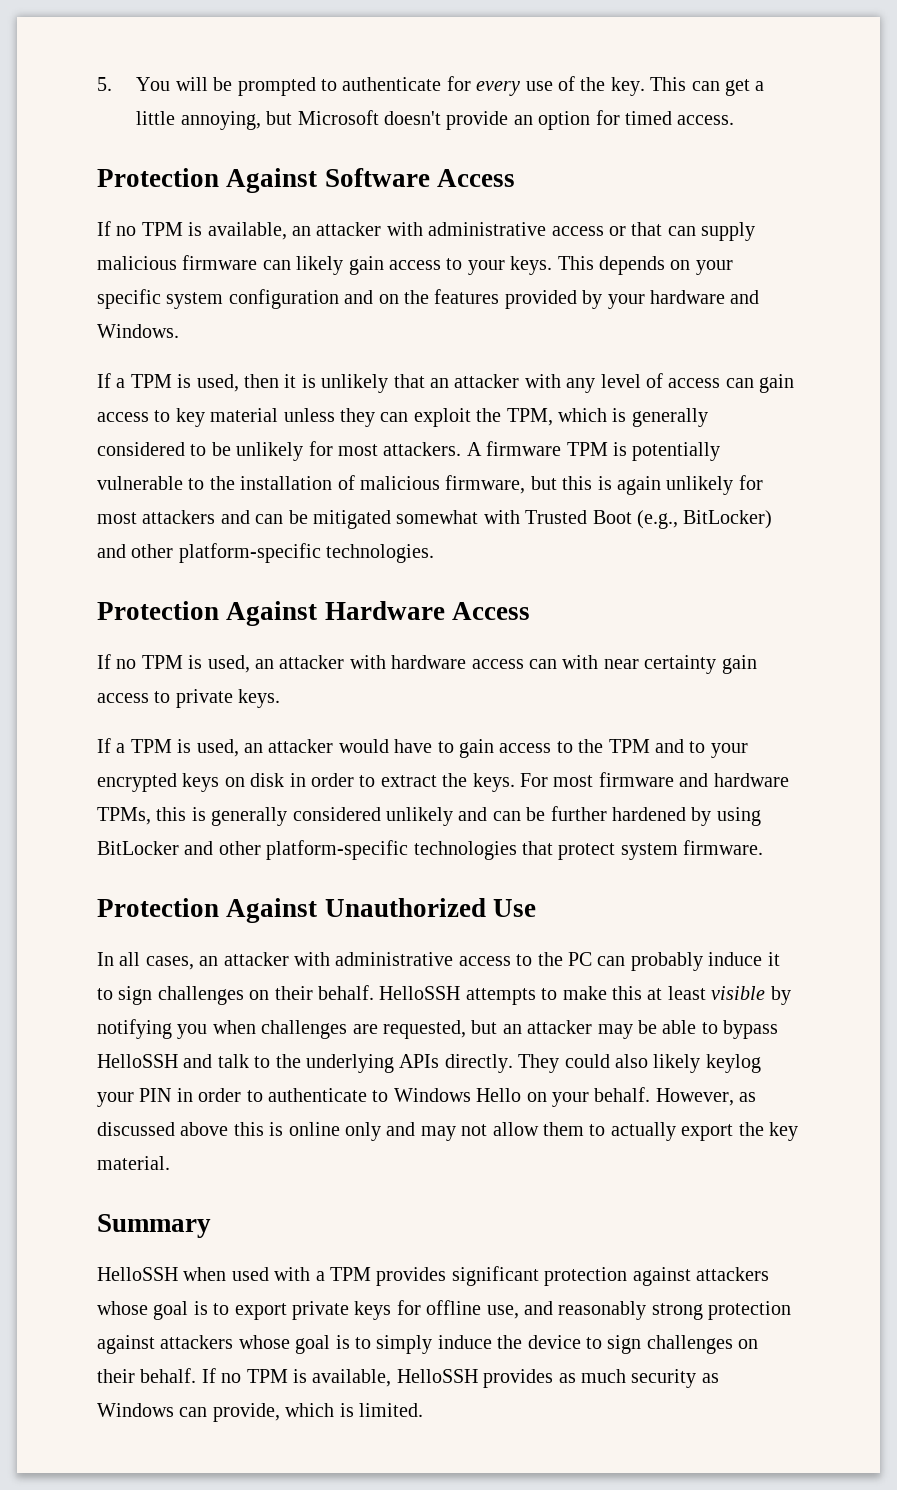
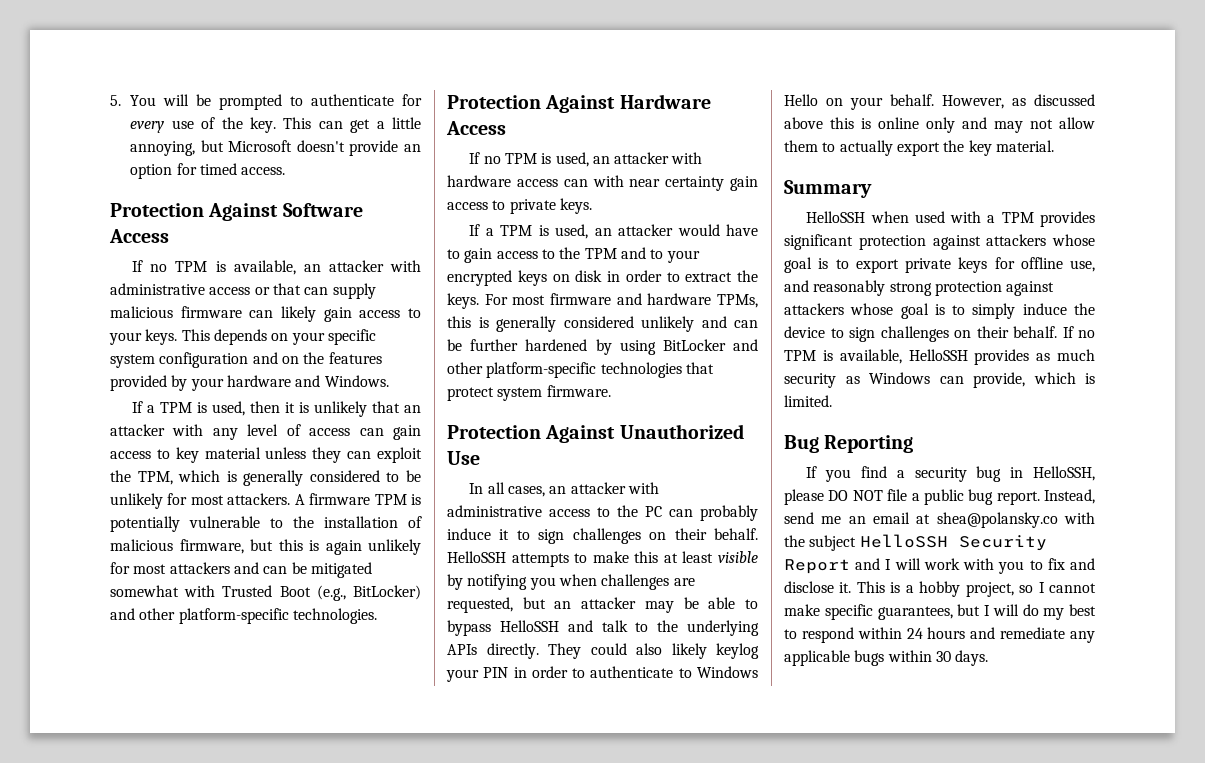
+ Bug Reporting
+ If you find a security bug in HelloSSH, please DO NOT file a public bug report. Instead, send me an email at shea@polansky.co with the subject HelloSSH Security Report and I will work with you to fix and disclose it. This is a hobby project, so I cannot make specific guarantees, but I will do my best to respond within 24 hours and remediate any applicable bugs within 30 days.

